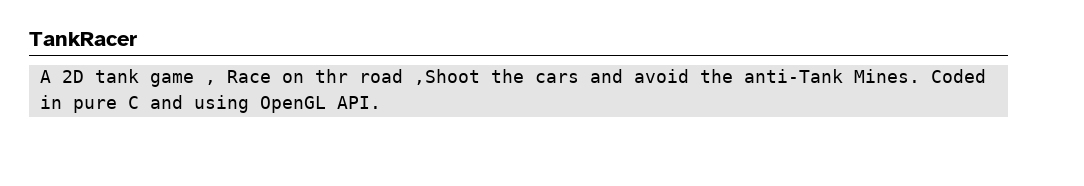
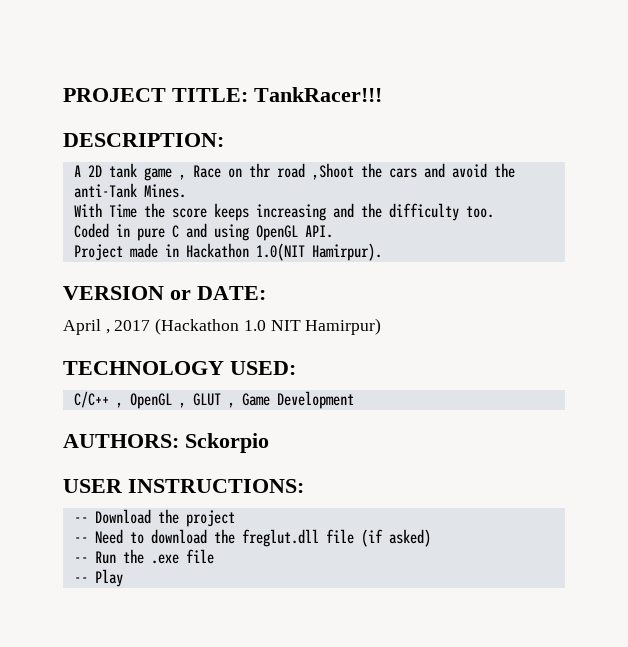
- TankRacer
+ PROJECT TITLE: TankRacer!!!
+ DESCRIPTION:
- A 2D tank game , Race on thr road ,Shoot the cars and avoid the anti-Tank Mines. Coded in pure C and using OpenGL API.
+ A 2D tank game , Race on thr road ,Shoot the cars and avoid the anti-Tank Mines.
+ With Time the score keeps increasing and the difficulty too.
+ Coded in pure C and using OpenGL API.
+ Project made in Hackathon 1.0(NIT Hamirpur).
+ VERSION or DATE:
+ April , 2017 (Hackathon 1.0 NIT Hamirpur)
+ TECHNOLOGY USED:
+ C/C++ , OpenGL , GLUT , Game Development
+ AUTHORS: Sckorpio
+ USER INSTRUCTIONS:
+ -- Download the project
+ -- Need to download the freglut.dll file (if asked)
+ -- Run the .exe file
+ -- Play

